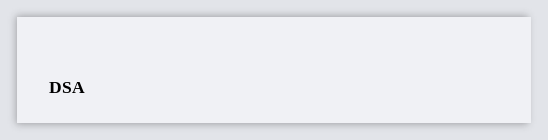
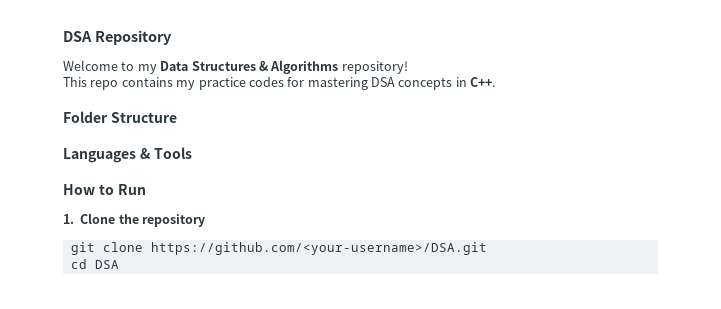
- DSA
+ DSA Repository
+ Welcome to my Data Structures & Algorithms repository!
+ This repo contains my practice codes for mastering DSA concepts in C++.
+ Folder Structure
+ Languages & Tools
+ How to Run
+ 1. Clone the repository
+ git clone https://github.com/<your-username>/DSA.git
+ cd DSA

